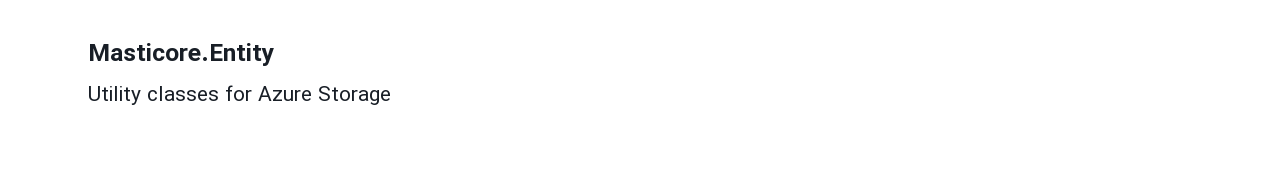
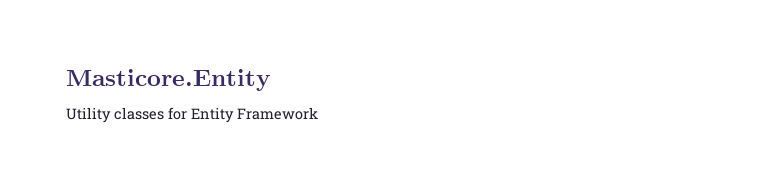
- Utility classes for Azure Storage
+ Utility classes for Entity Framework

